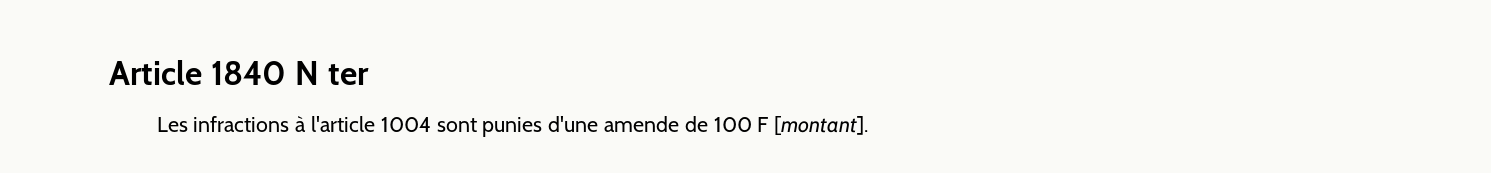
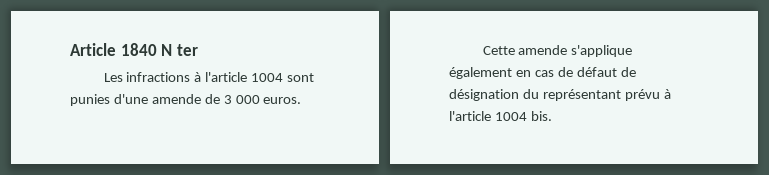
- Les infractions à l'article 1004 sont punies d'une amende de 100 F [montant].
+ Les infractions à l'article 1004 sont punies d'une amende de 3 000 euros.
+ Cette amende s'applique également en cas de défaut de désignation du représentant prévu à l'article 1004 bis.

